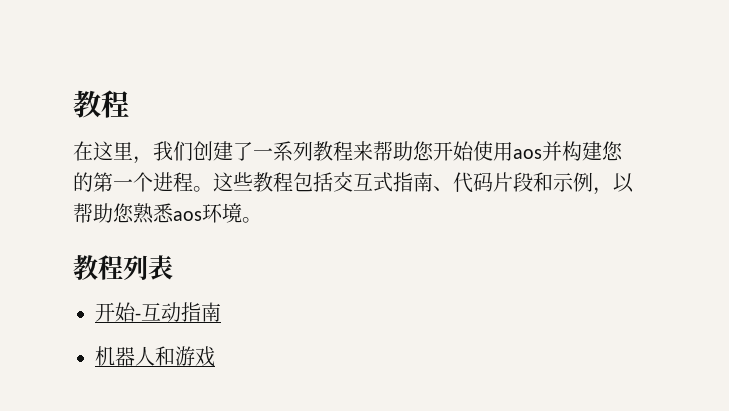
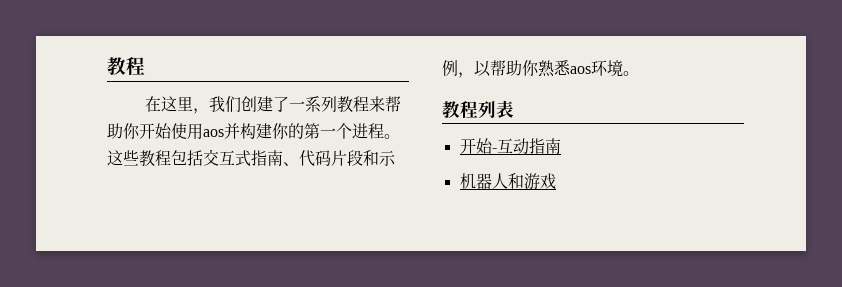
- 在这里，我们创建了一系列教程来帮助您开始使用aos并构建您的第一个进程。
+ 在这里，我们创建了一系列教程来帮助你开始使用aos并构建你的第一个进程。
- 这些教程包括交互式指南、代码片段和示例，以帮助您熟悉aos环境。
+ 这些教程包括交互式指南、代码片段和示例，以帮助你熟悉aos环境。

